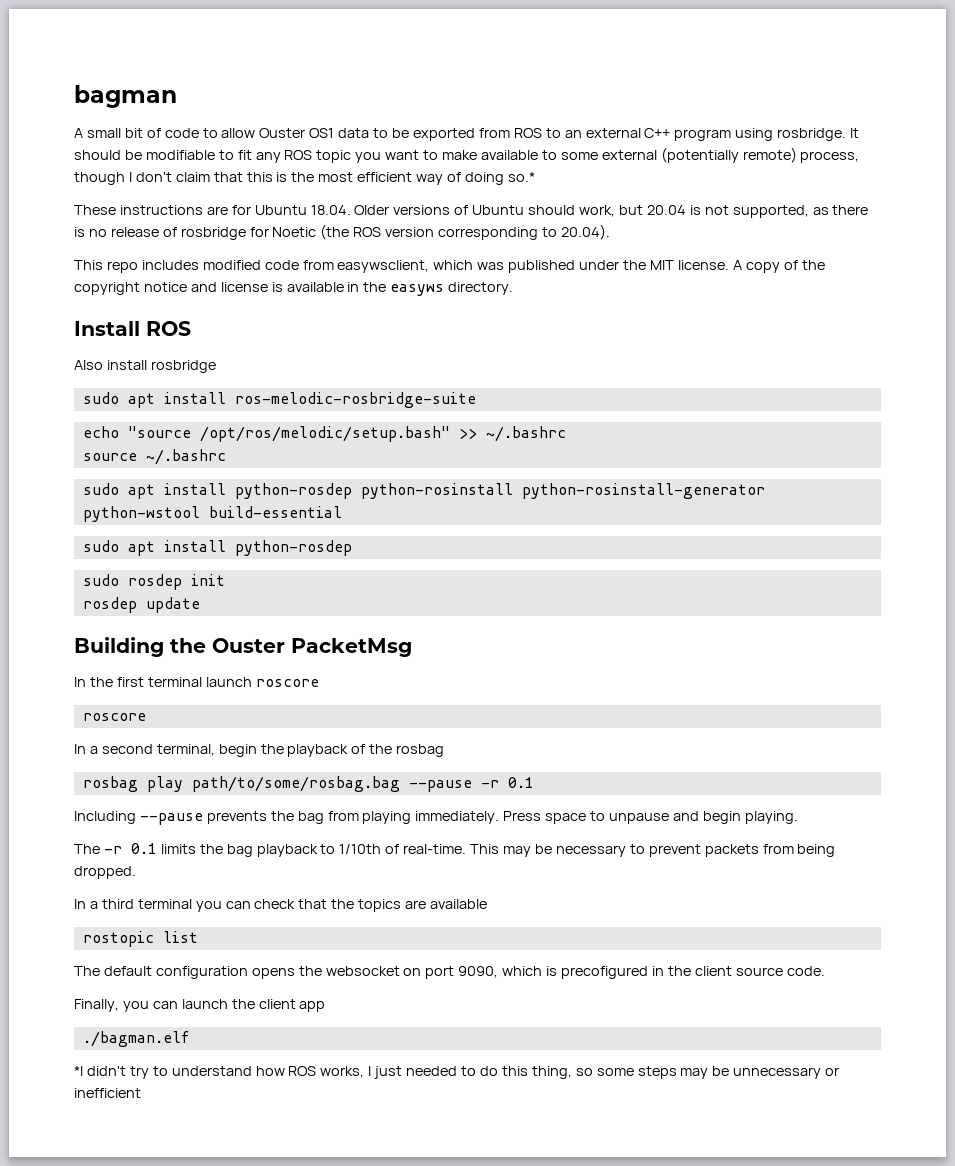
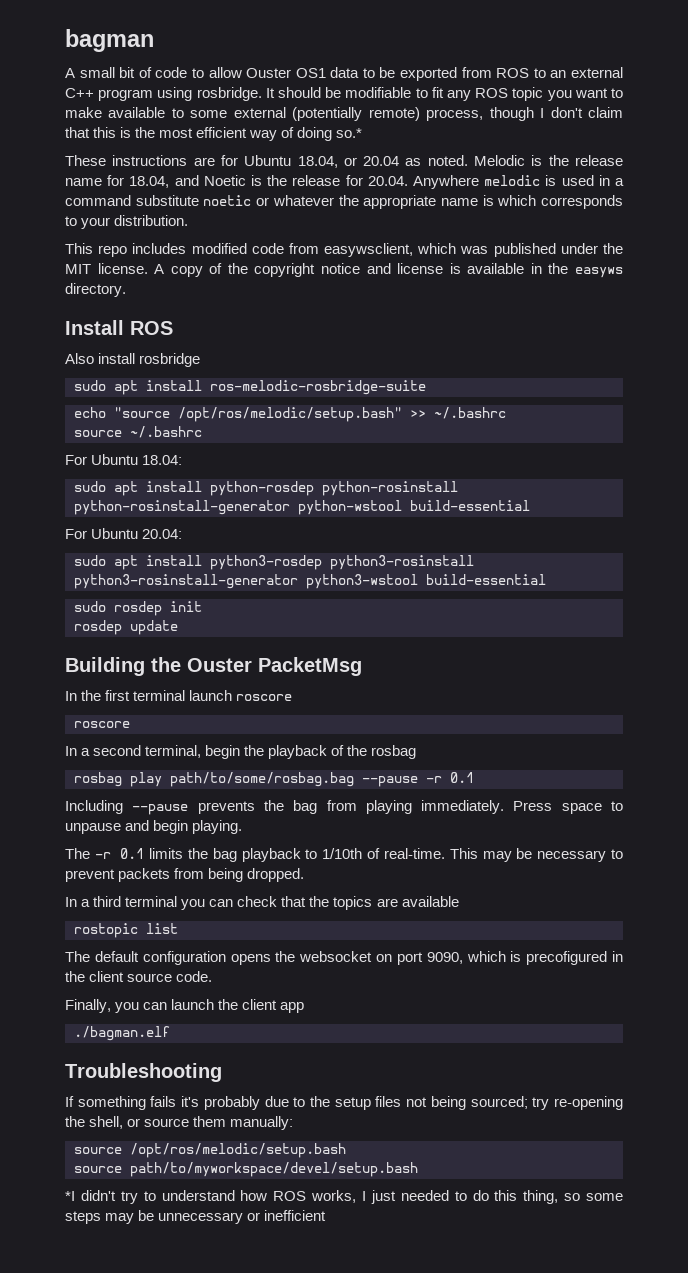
- These instructions are for Ubuntu 18.04. Older versions of Ubuntu should work, but 20.04 is not supported, as there is no release of rosbridge for Noetic (the ROS version corresponding to 20.04).
+ These instructions are for Ubuntu 18.04, or 20.04 as noted. Melodic is the release name for 18.04, and Noetic is the release for 20.04. Anywhere melodic is used in a command substitute noetic or whatever the appropriate name is which corresponds to your distribution.
+ For Ubuntu 18.04:
  sudo apt install python-rosdep python-rosinstall python-rosinstall-generator python-wstool build-essential
- sudo apt install python-rosdep
+ For Ubuntu 20.04:
+ sudo apt install python3-rosdep python3-rosinstall python3-rosinstall-generator python3-wstool build-essential
+ Troubleshooting
+ If something fails it's probably due to the setup files not being sourced; try re-opening the shell, or source them manually:
+ source /opt/ros/melodic/setup.bash
+ source path/to/myworkspace/devel/setup.bash

